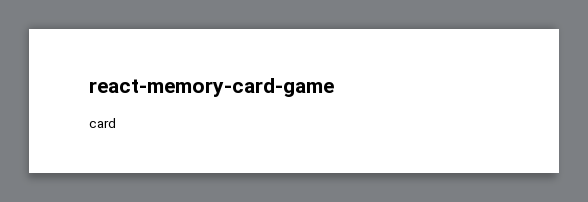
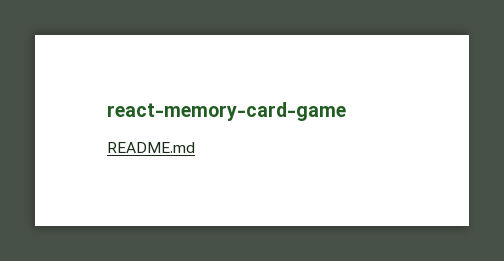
- card
+ README.md

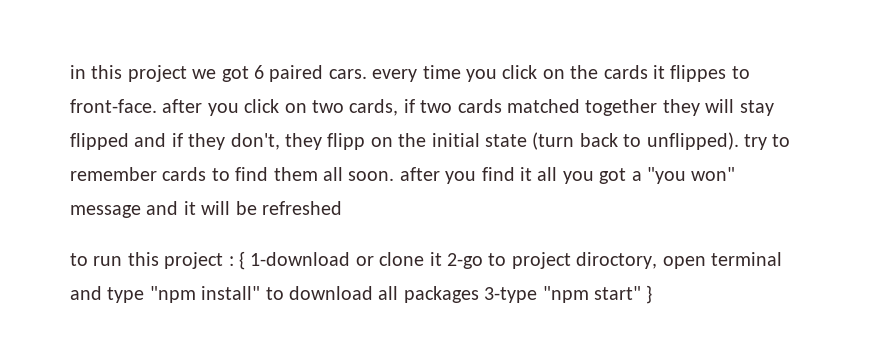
- react-memory-card-game
- README.md
+ in this project we got 6 paired cars. every time you click on the cards it flippes to front-face. after you click on two cards, if two cards matched together they will stay flipped and if they don't, they flipp on the initial state (turn back to unflipped). try to remember cards to find them all soon. after you find it all you got a "you won" message and it will be refreshed
+ to run this project : { 1-download or clone it 2-go to project diroctory, open terminal and type "npm install" to download all packages 3-type "npm start" }

